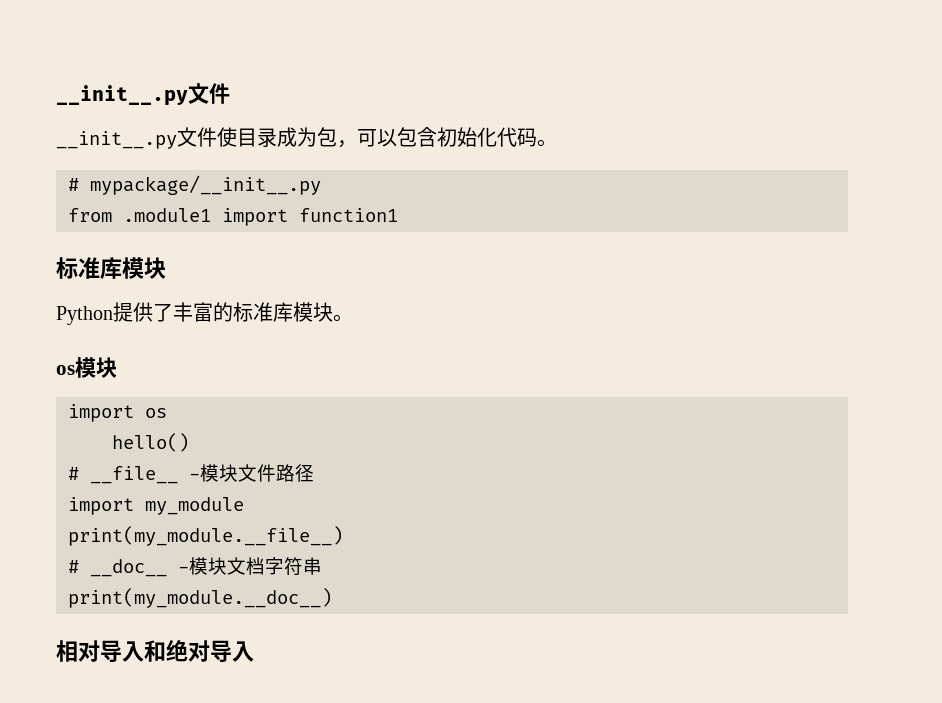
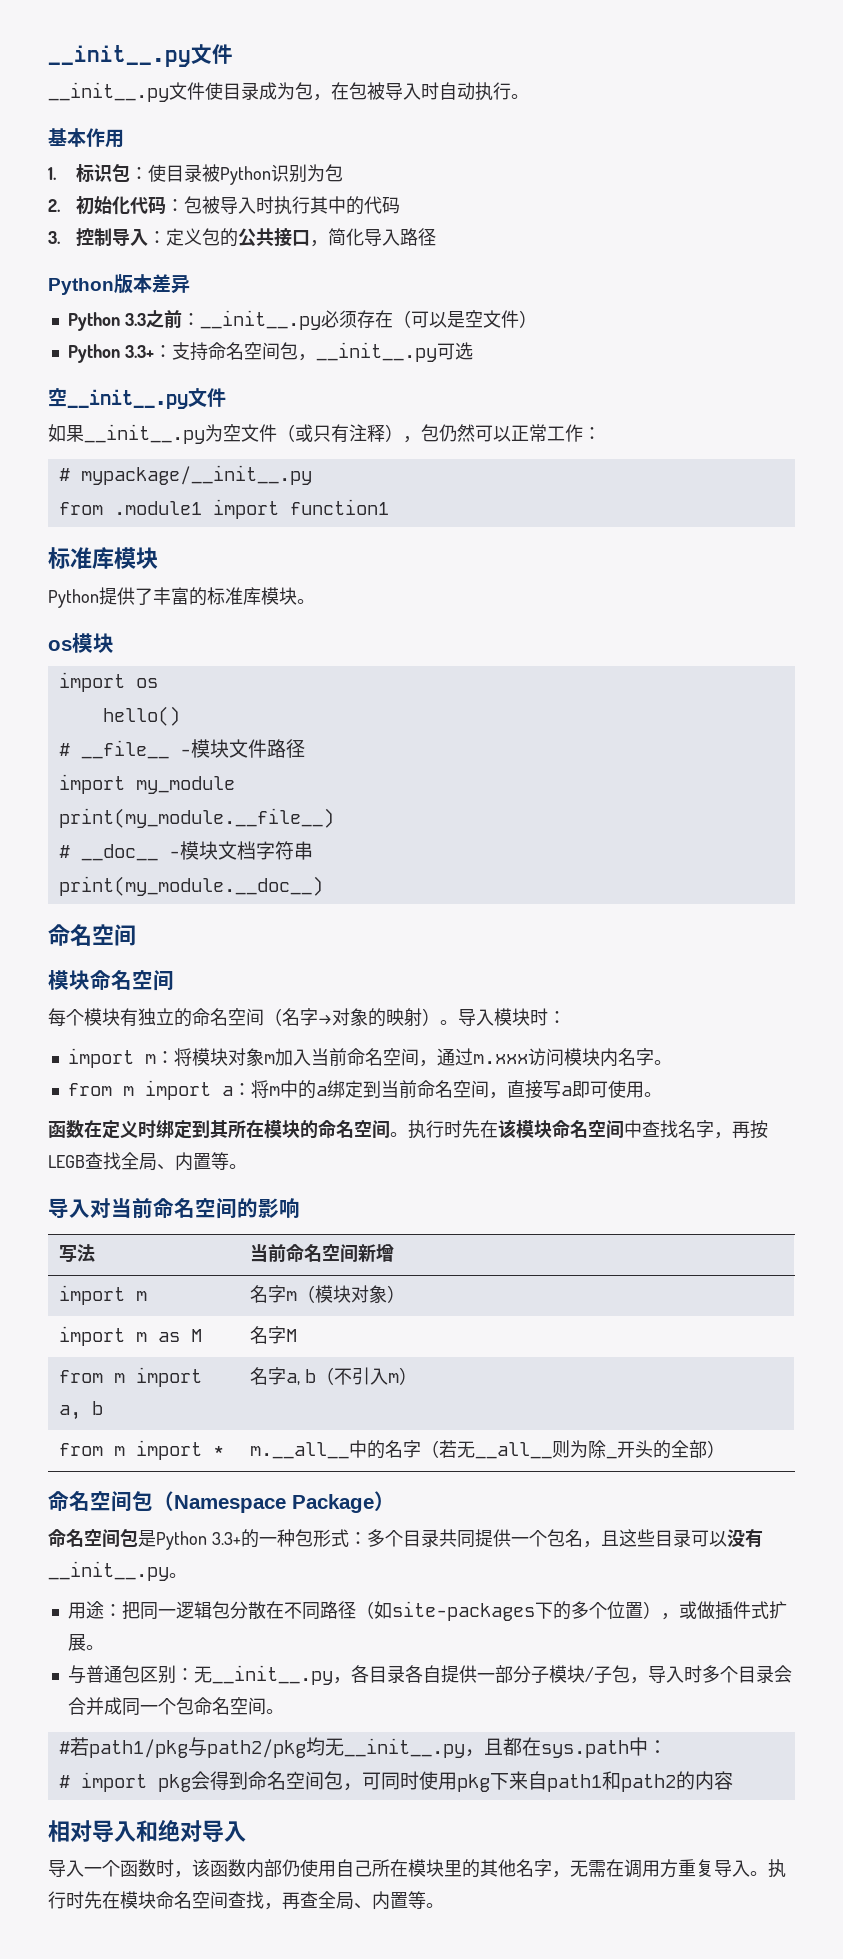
- __init__.py文件使目录成为包，可以包含初始化代码。
+ __init__.py文件使目录成为包，在包被导入时自动执行。
+ 基本作用
+ 1.标识包：使目录被Python识别为包
+ 2.初始化代码：包被导入时执行其中的代码
+ 3.控制导入：定义包的公共接口，简化导入路径
+ Python版本差异
+ Python 3.3之前：__init__.py必须存在（可以是空文件）
+ Python 3.3+：支持命名空间包，__init__.py可选
+ 空__init__.py文件
+ 如果__init__.py为空文件（或只有注释），包仍然可以正常工作：
  print(my_module.__doc__)
+ 命名空间
+ 模块命名空间
+ 每个模块有独立的命名空间（名字→对象的映射）。导入模块时：
+ import m：将模块对象m加入当前命名空间，通过m.xxx访问模块内名字。
+ from m import a：将m中的a绑定到当前命名空间，直接写a即可使用。
+ 函数在定义时绑定到其所在模块的命名空间。执行时先在该模块命名空间中查找名字，再按LEGB查找全局、内置等。
+ 导入对当前命名空间的影响
+ 写法 | 当前命名空间新增
+ import m | 名字m（模块对象）
+ import m as M | 名字M
+ from m import a, b | 名字a, b（不引入m）
+ from m import * | m.__all__中的名字（若无__all__则为除_开头的全部）
+ 命名空间包（Namespace Package）
+ 命名空间包是Python 3.3+的一种包形式：多个目录共同提供一个包名，且这些目录可以没有__init__.py。
+ 用途：把同一逻辑包分散在不同路径（如site-packages下的多个位置），或做插件式扩展。
+ 与普通包区别：无__init__.py，各目录各自提供一部分子模块/子包，导入时多个目录会合并成同一个包命名空间。
+ #若path1/pkg与path2/pkg均无__init__.py，且都在sys.path中：
+ # import pkg会得到命名空间包，可同时使用pkg下来自path1和path2的内容
+ 导入一个函数时，该函数内部仍使用自己所在模块里的其他名字，无需在调用方重复导入。执行时先在模块命名空间查找，再查全局、内置等。

